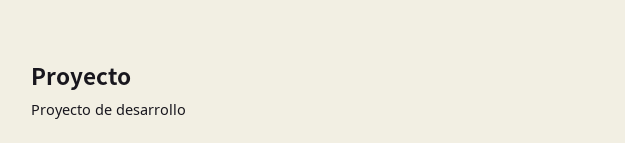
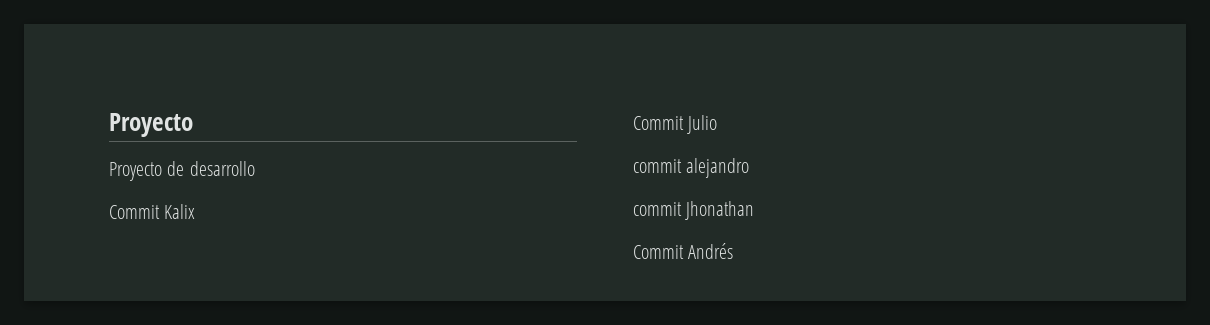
+ Commit Kalix
+ Commit Julio
+ commit alejandro
+ commit Jhonathan
+ Commit Andrés

